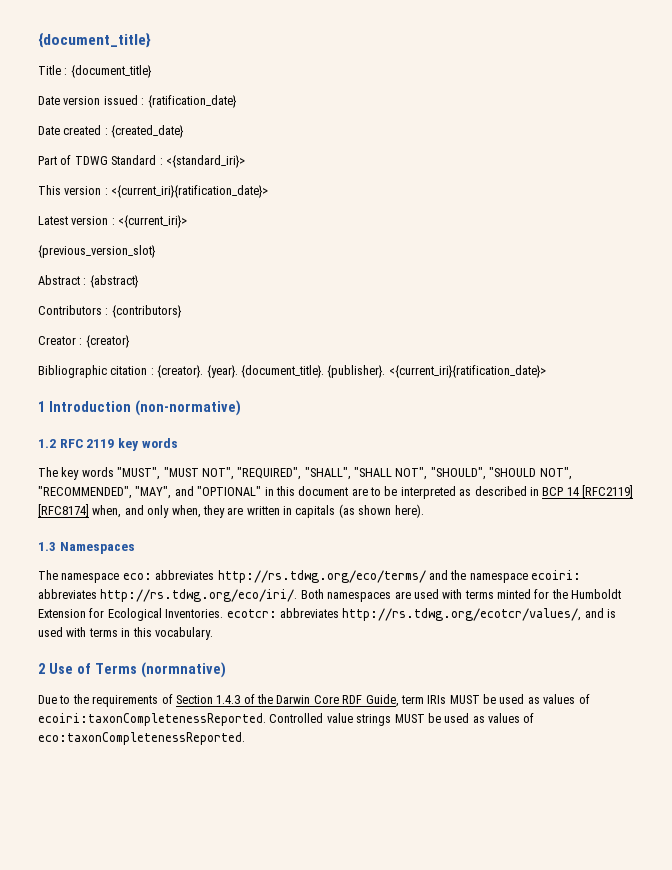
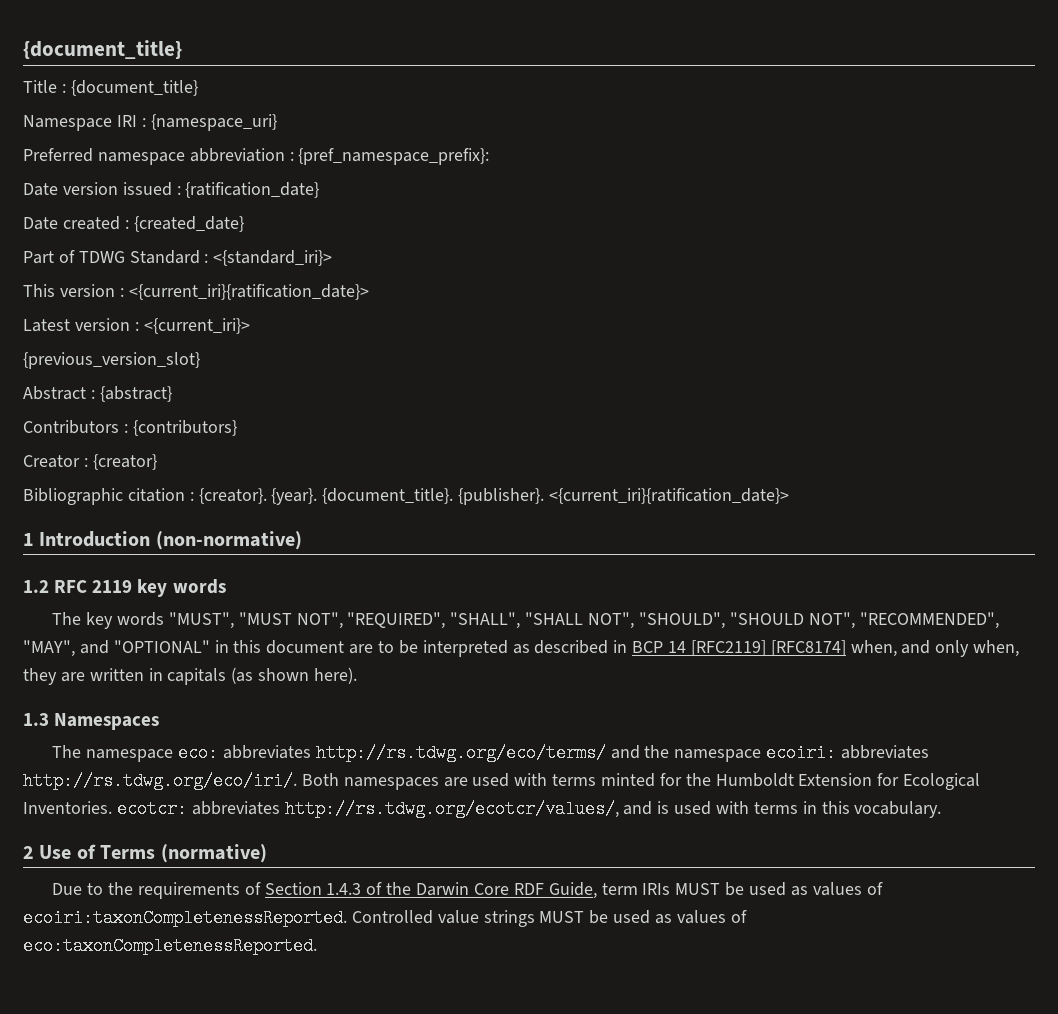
+ Namespace IRI : {namespace_uri}
+ Preferred namespace abbreviation : {pref_namespace_prefix}:
- 2 Use of Terms (normnative)
+ 2 Use of Terms (normative)

